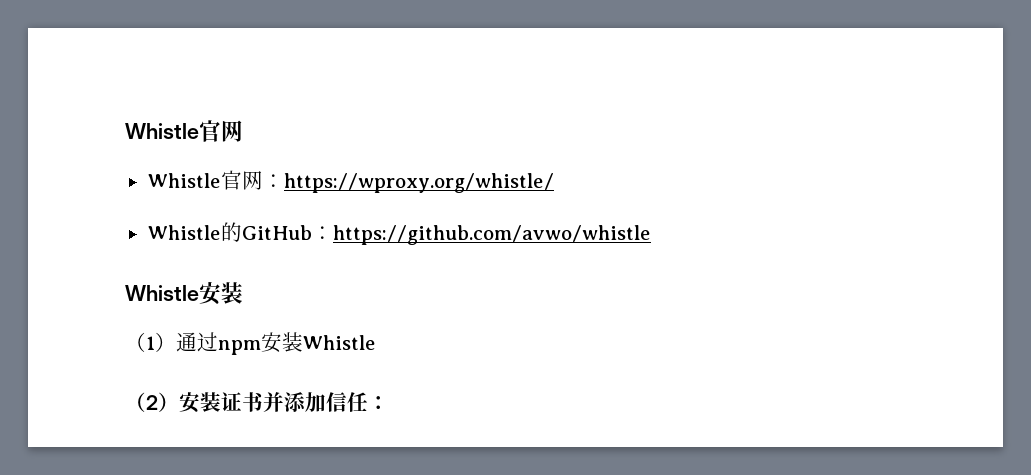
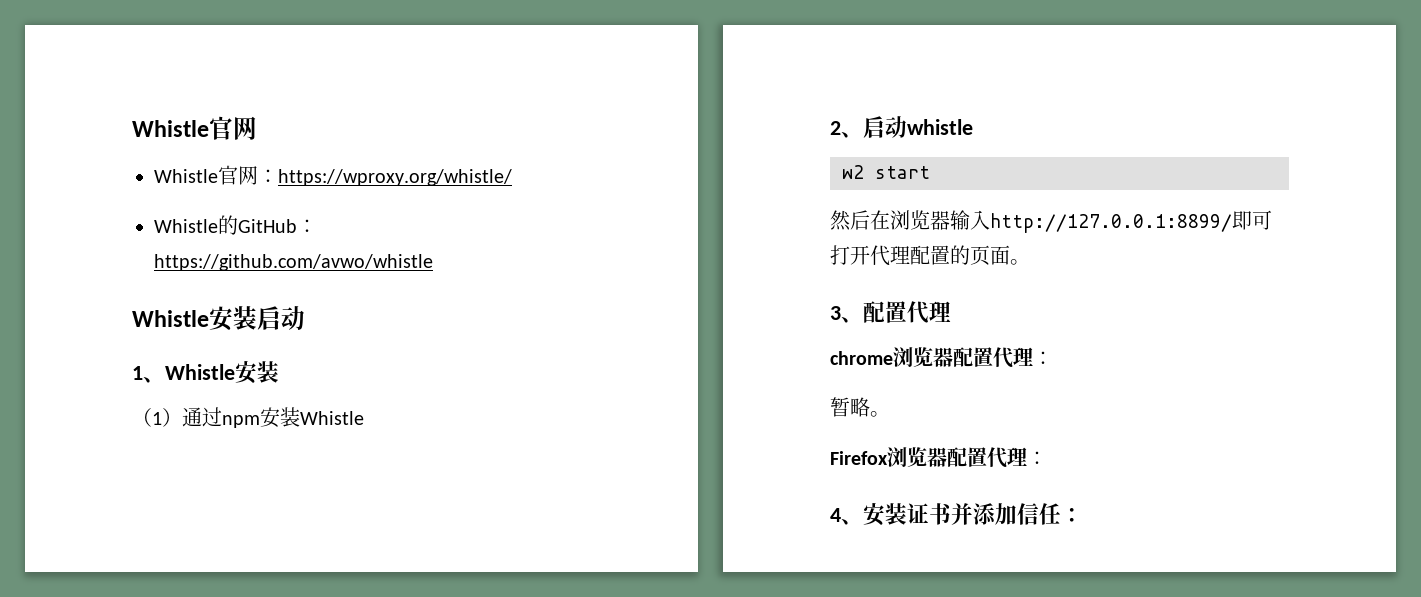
- Whistle安装
+ Whistle安装启动
+ 1、Whistle安装
- （2）安装证书并添加信任：
+ 2、启动whistle
+ w2 start
+ 然后在浏览器输入http://127.0.0.1:8899/即可打开代理配置的页面。
+ 3、配置代理
+ chrome浏览器配置代理：
+ 暂略。
+ Firefox浏览器配置代理：
+ 4、安装证书并添加信任：

